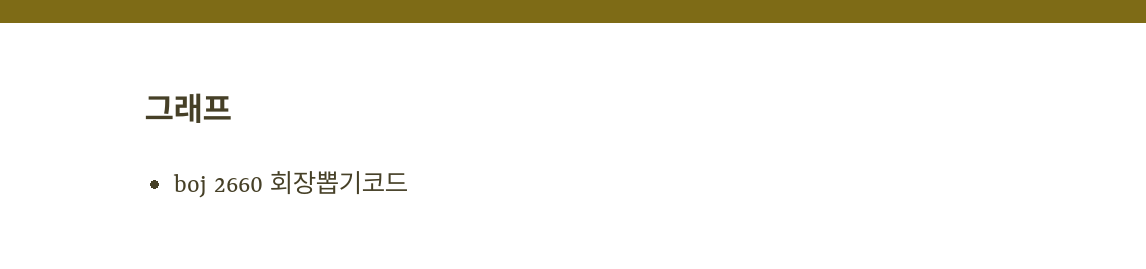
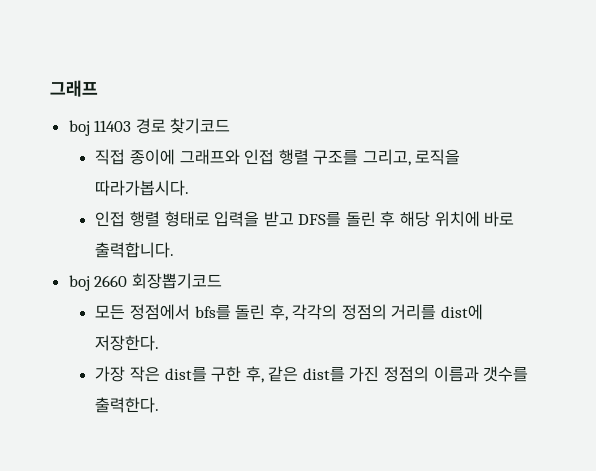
+ boj 11403 경로 찾기코드
+ 직접 종이에 그래프와 인접 행렬 구조를 그리고, 로직을 따라가봅시다.
+ 인접 행렬 형태로 입력을 받고 DFS를 돌린 후 해당 위치에 바로 출력합니다.
  boj 2660 회장뽑기코드
+ 모든 정점에서 bfs를 돌린 후, 각각의 정점의 거리를 dist에 저장한다.
+ 가장 작은 dist를 구한 후, 같은 dist를 가진 정점의 이름과 갯수를 출력한다.

